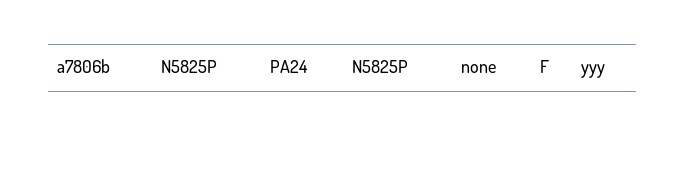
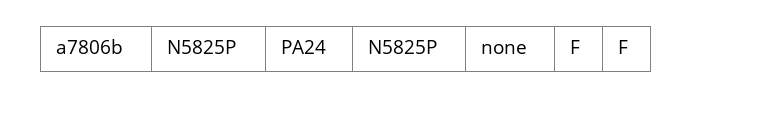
- a7806b | N5825P | PA24 | N5825P | none | F | yyy
+ a7806b | N5825P | PA24 | N5825P | none | F | F

